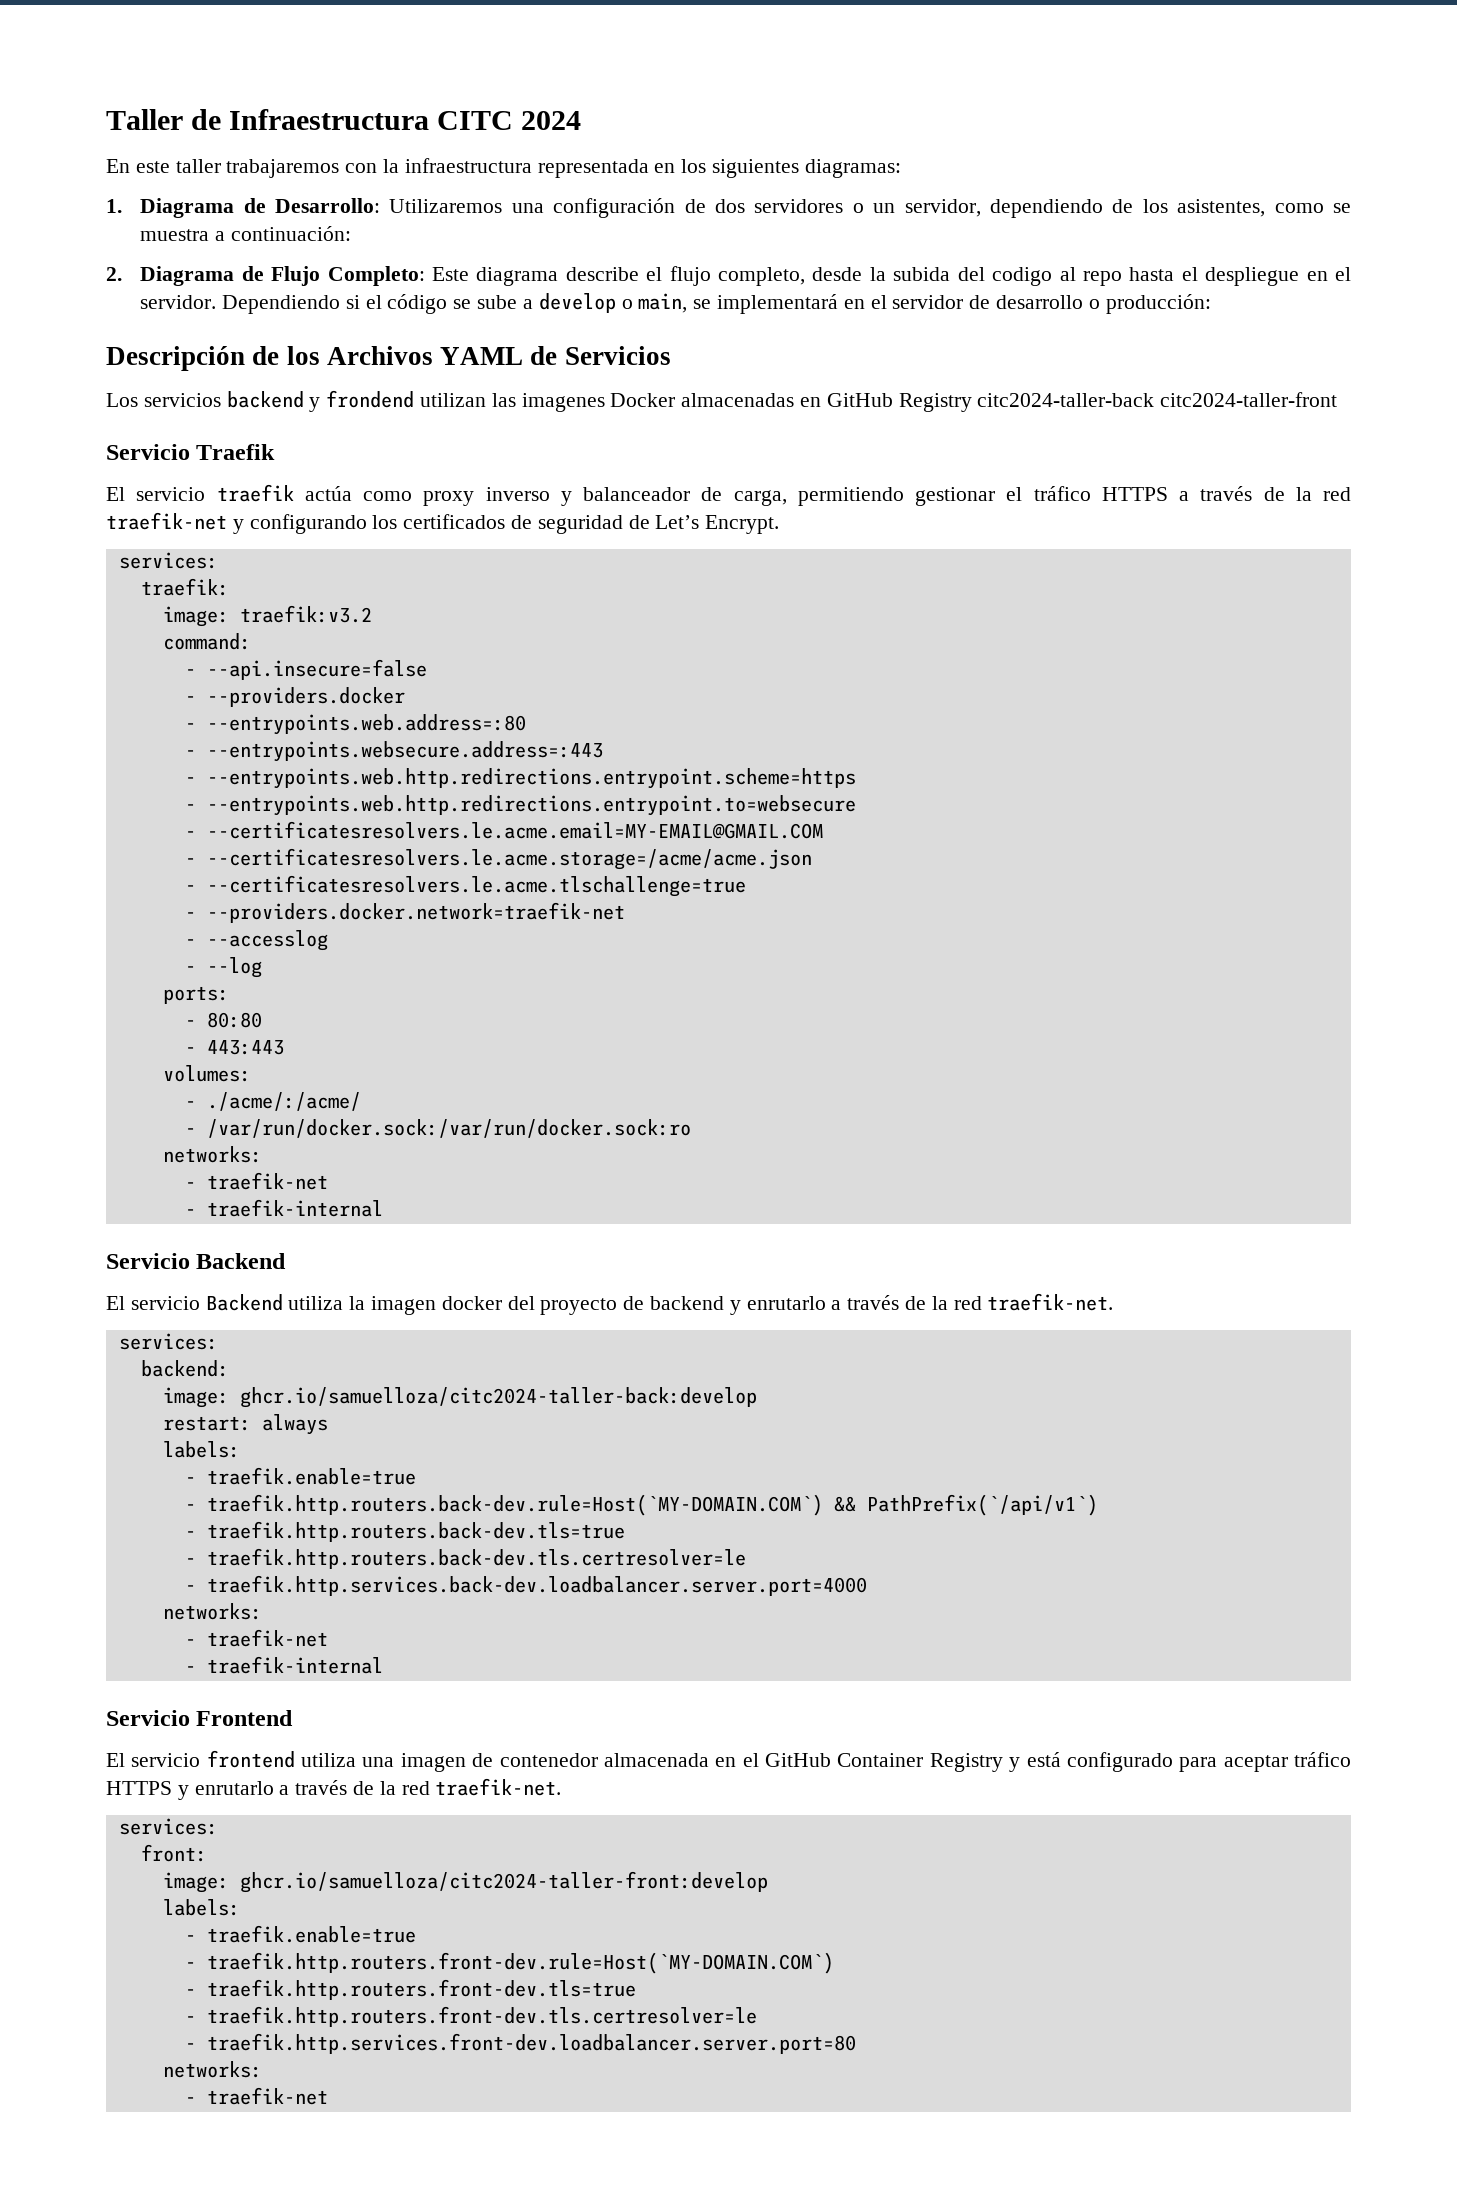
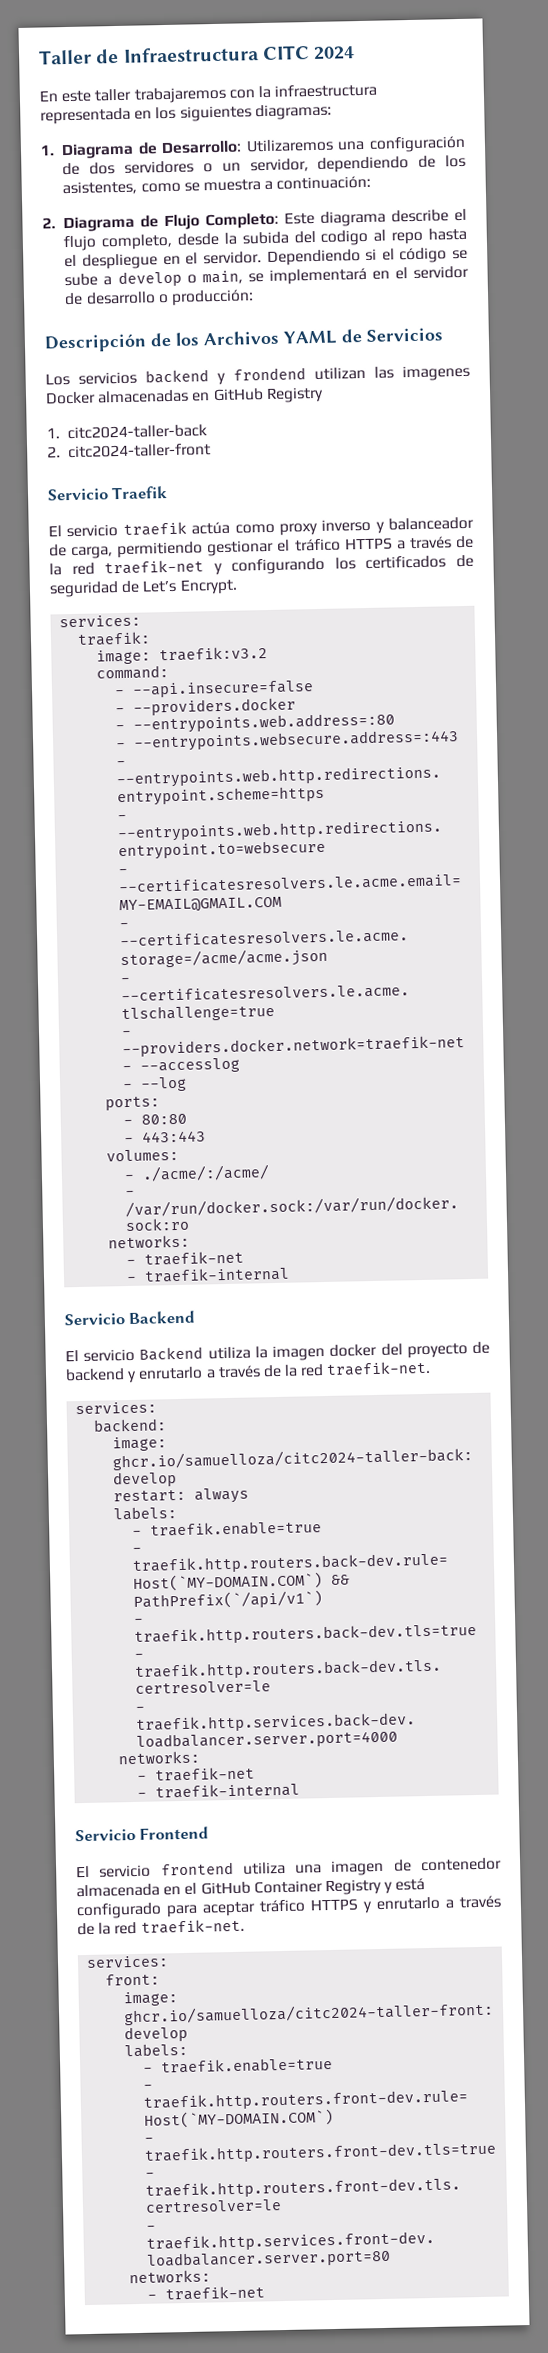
- Los servicios backend y frondend utilizan las imagenes Docker almacenadas en GitHub Registry citc2024-taller-back citc2024-taller-front
+ Los servicios backend y frondend utilizan las imagenes Docker almacenadas en GitHub Registry
+ 1. citc2024-taller-back
+ 2. citc2024-taller-front

